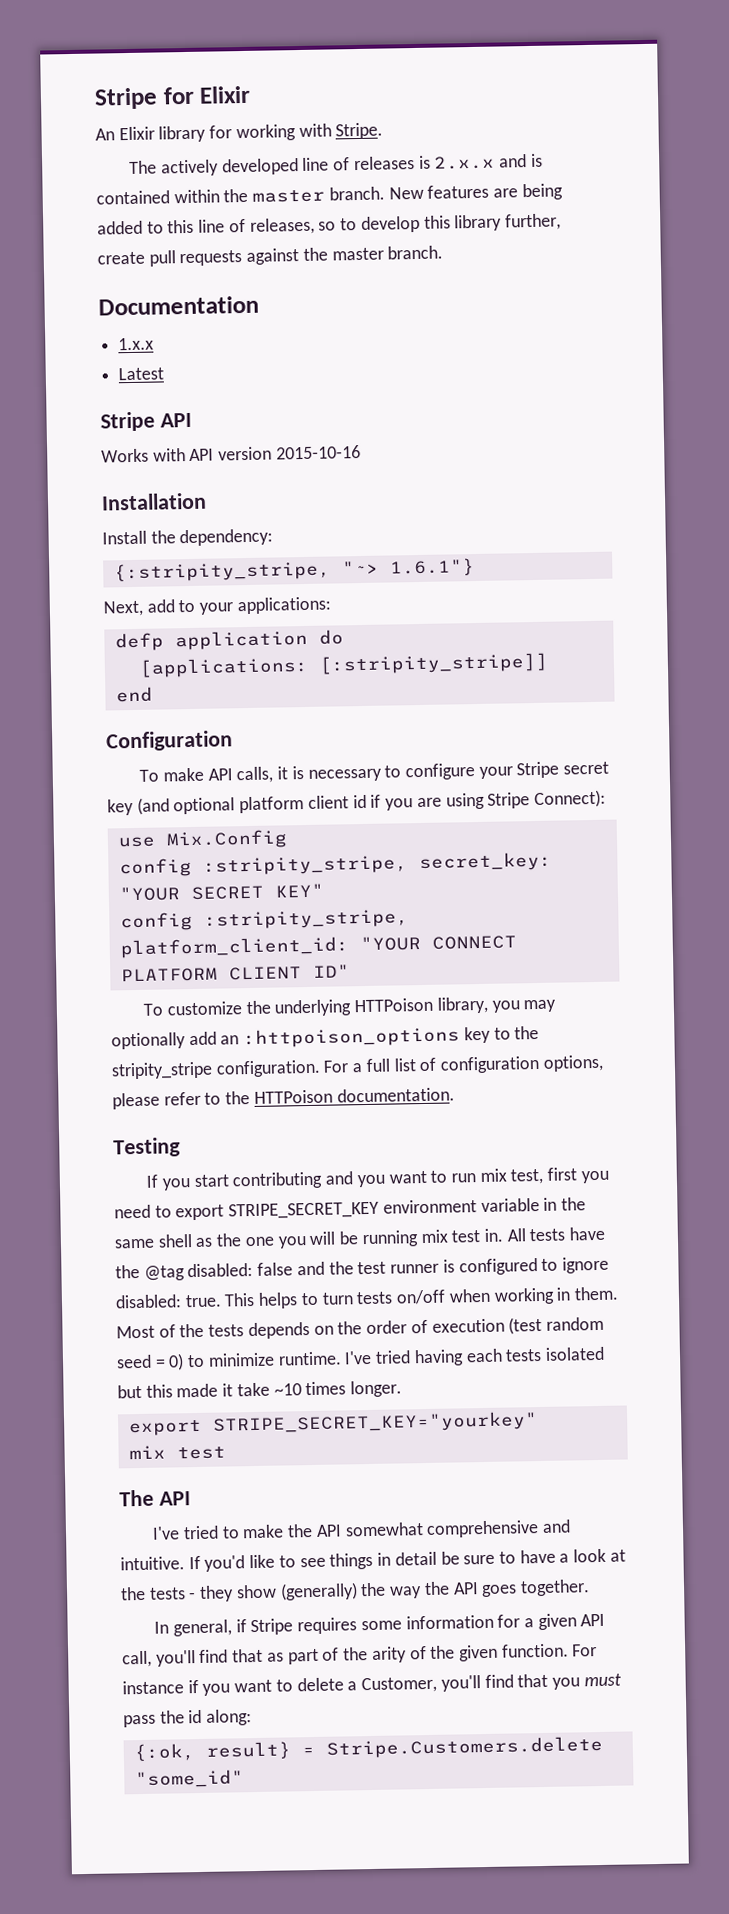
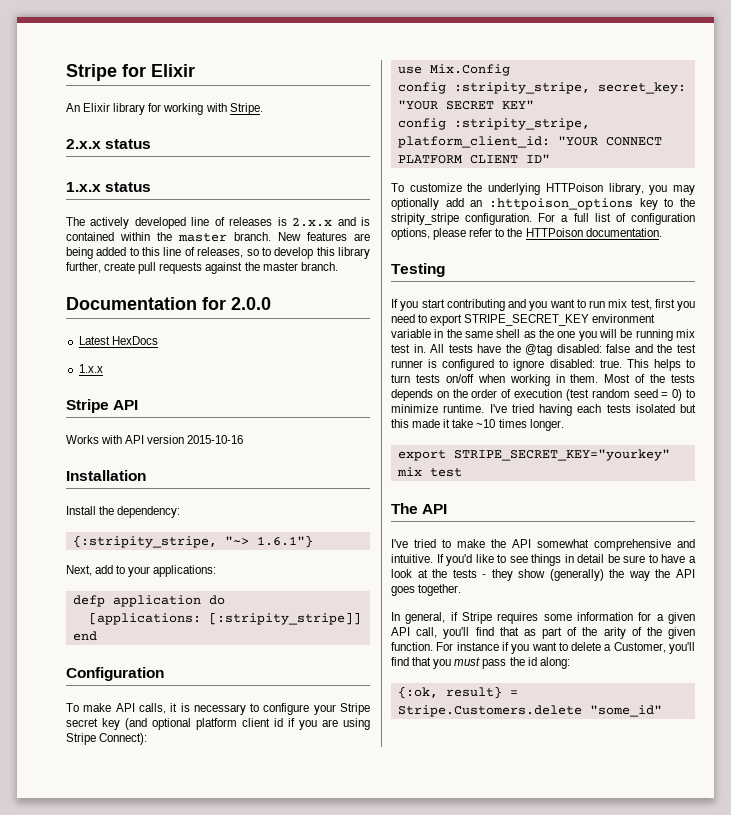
+ 2.x.x status
+ 1.x.x status
- Documentation
+ Documentation for 2.0.0
+ Latest HexDocs
  1.x.x
- Latest

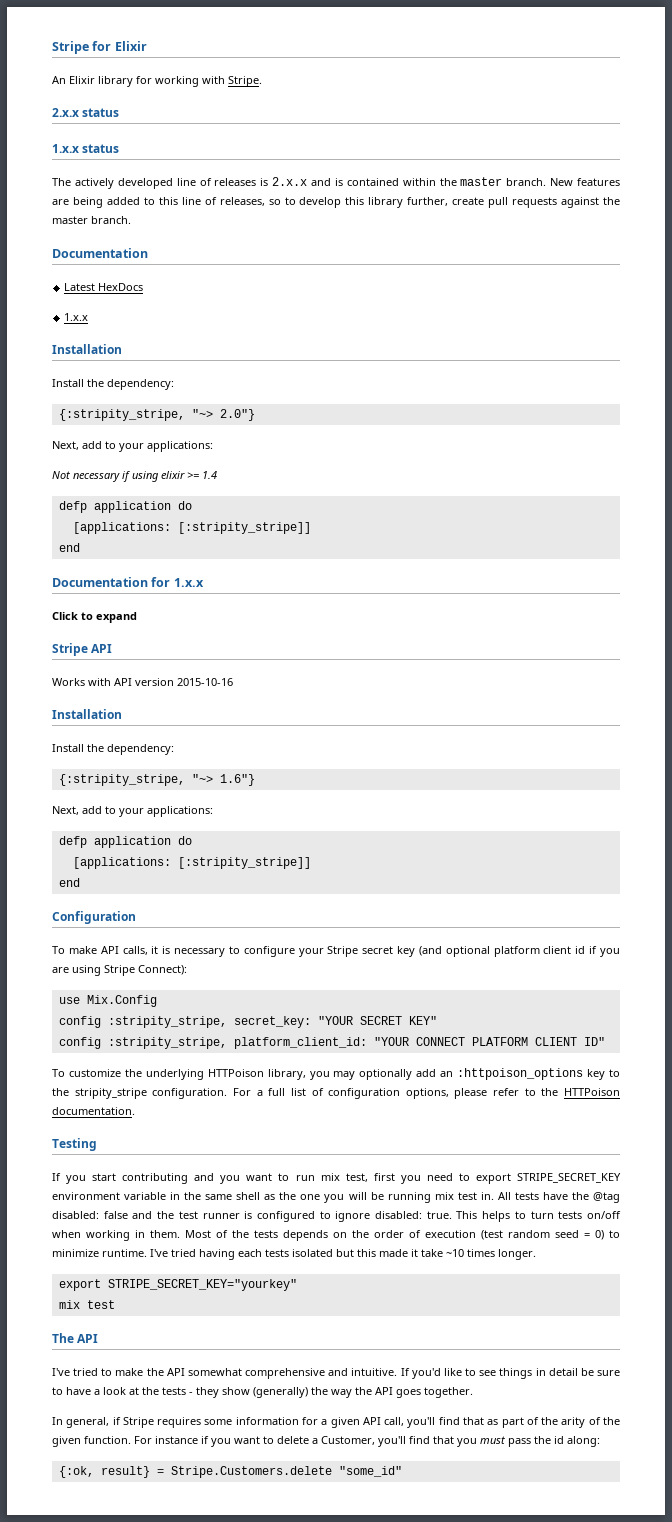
  New features are being added to this line of releases, so to develop this library further, create pull requests against the master branch.
- Documentation for 2.0.0
+ Documentation
  Latest HexDocs
  1.x.x
+ Installation
+ Install the dependency:
+ {:stripity_stripe, "~> 2.0"}
+ Next, add to your applications:
+ Not necessary if using elixir >= 1.4
+ defp application do
+ [applications: [:stripity_stripe]]
+ end
+ Documentation for 1.x.x
+ Click to expand
- {:stripity_stripe, "~> 1.6.1"}
+ {:stripity_stripe, "~> 1.6"}

